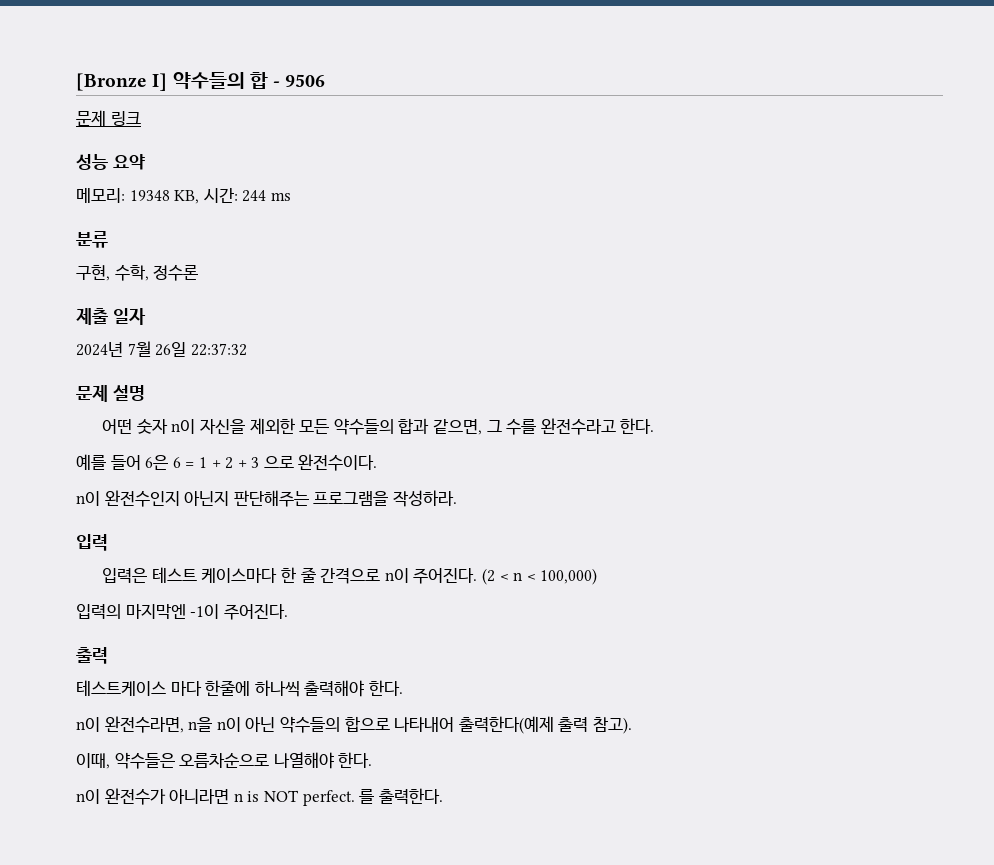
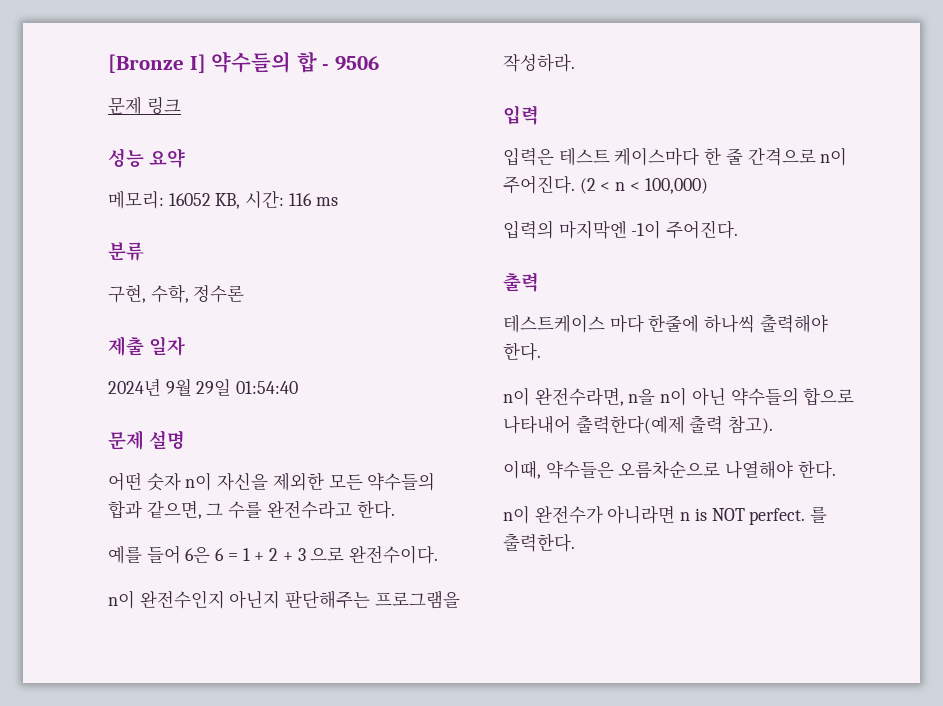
- 메모리: 19348 KB, 시간: 244 ms
+ 메모리: 16052 KB, 시간: 116 ms
- 2024년 7월 26일 22:37:32
+ 2024년 9월 29일 01:54:40

